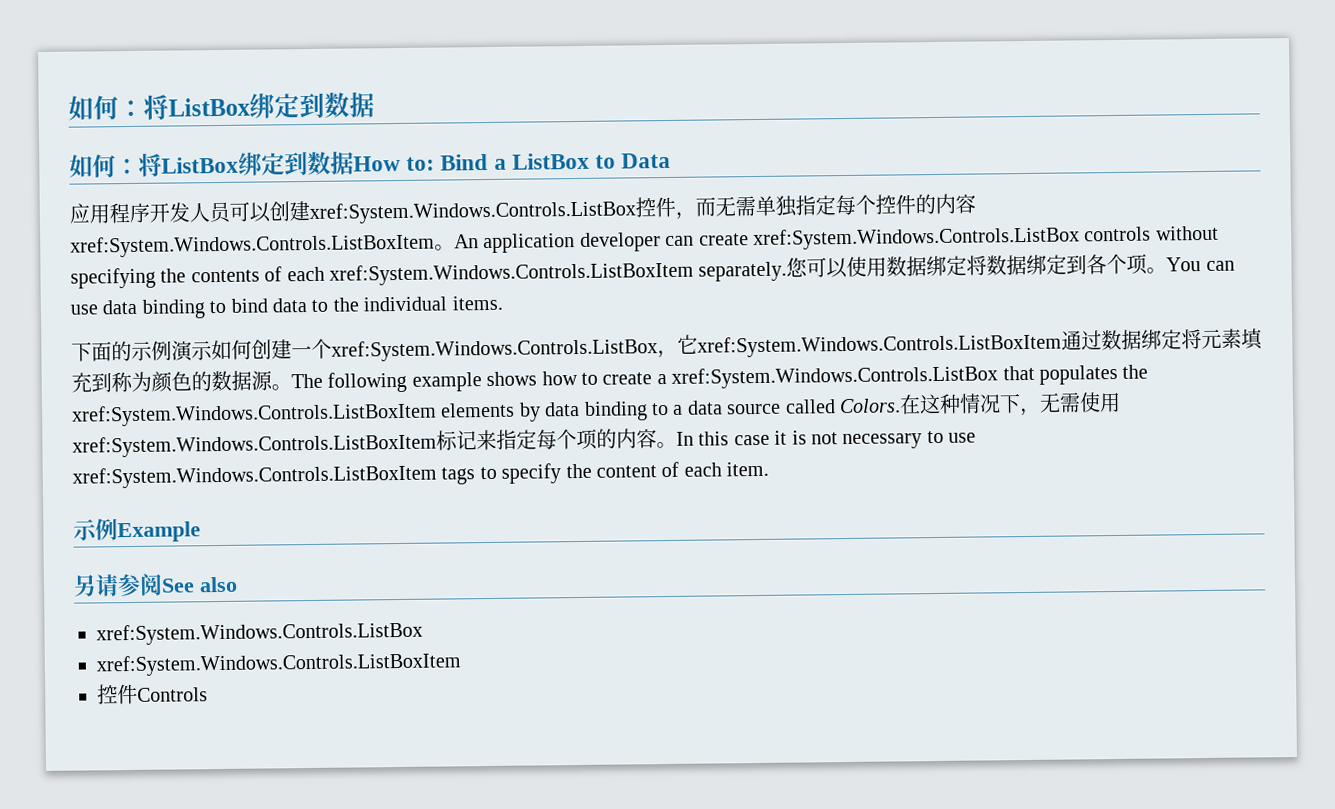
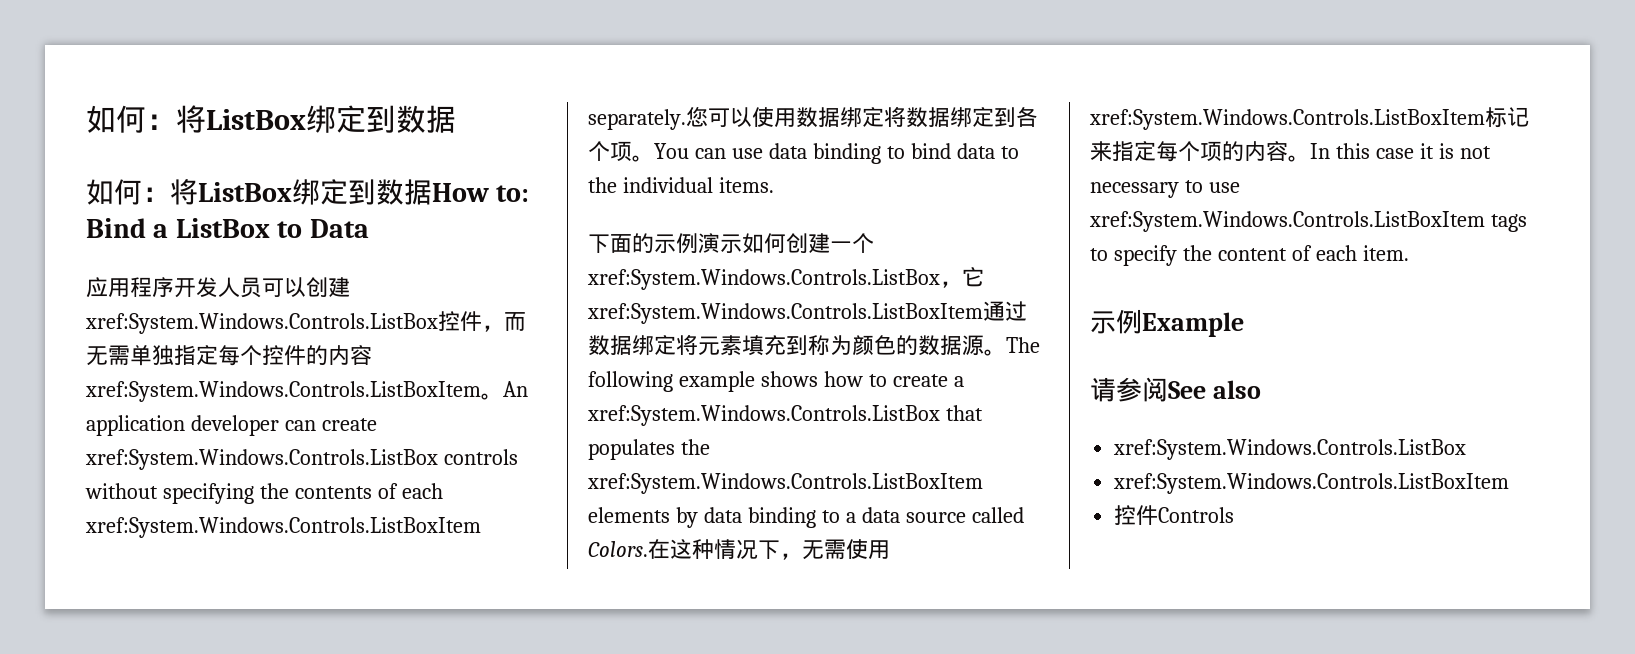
- 另请参阅See also
+ 请参阅See also

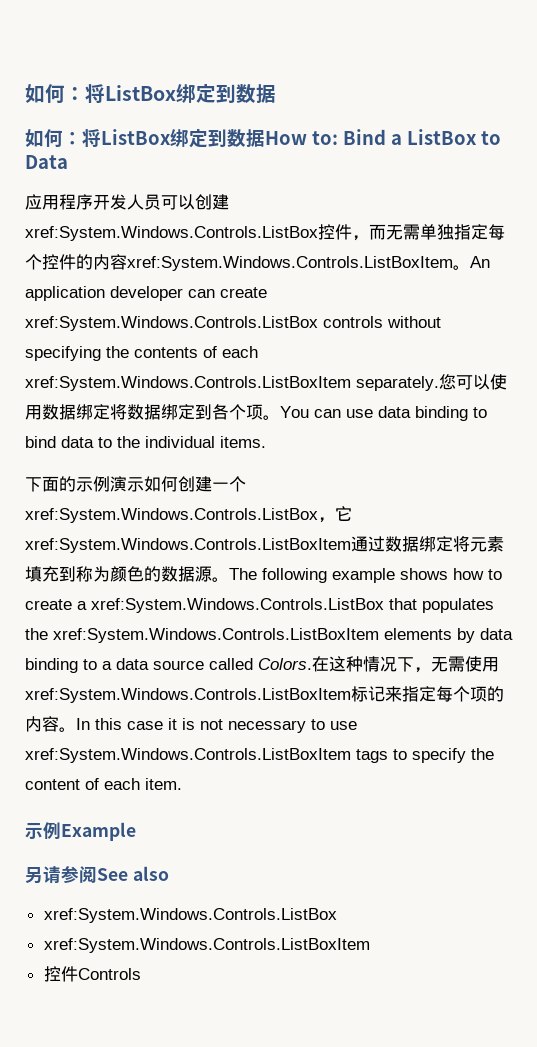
- 请参阅See also
+ 另请参阅See also

